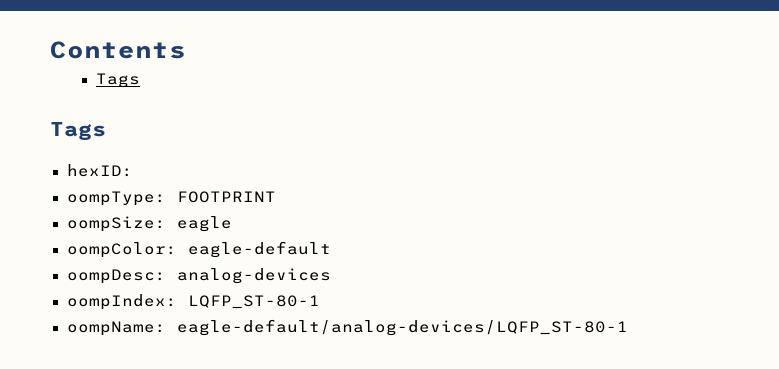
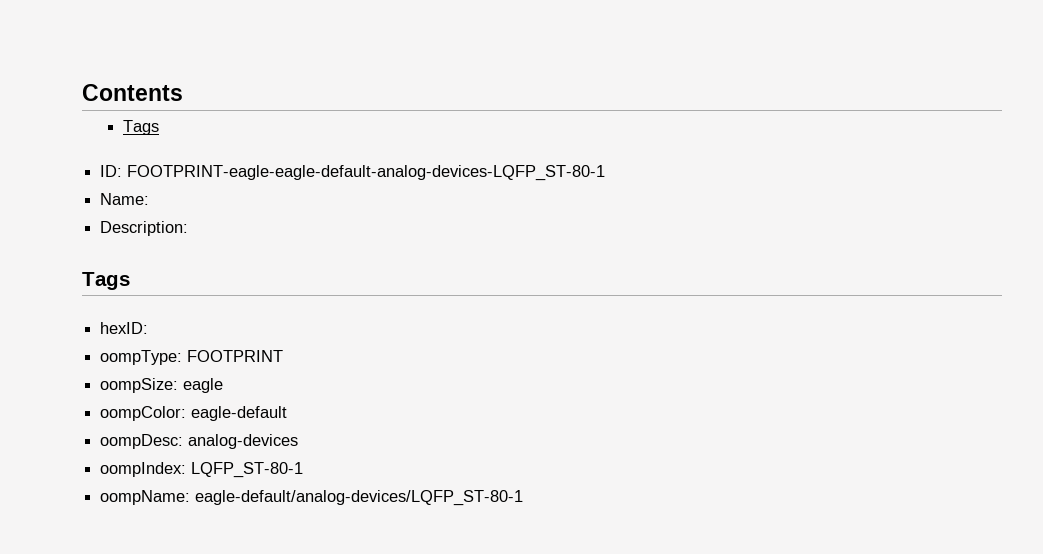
+ ID: FOOTPRINT-eagle-eagle-default-analog-devices-LQFP_ST-80-1
+ Name:
+ Description:

